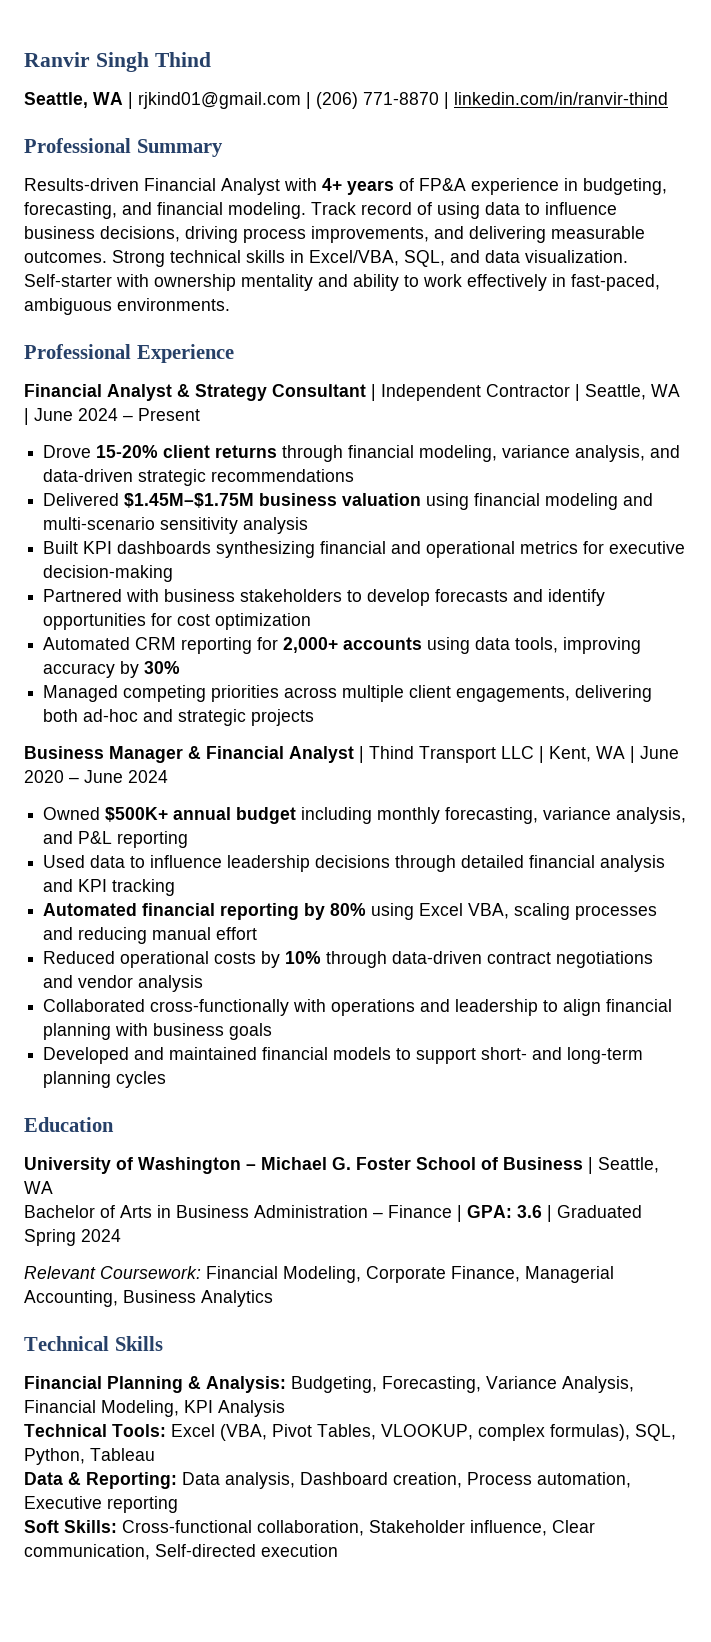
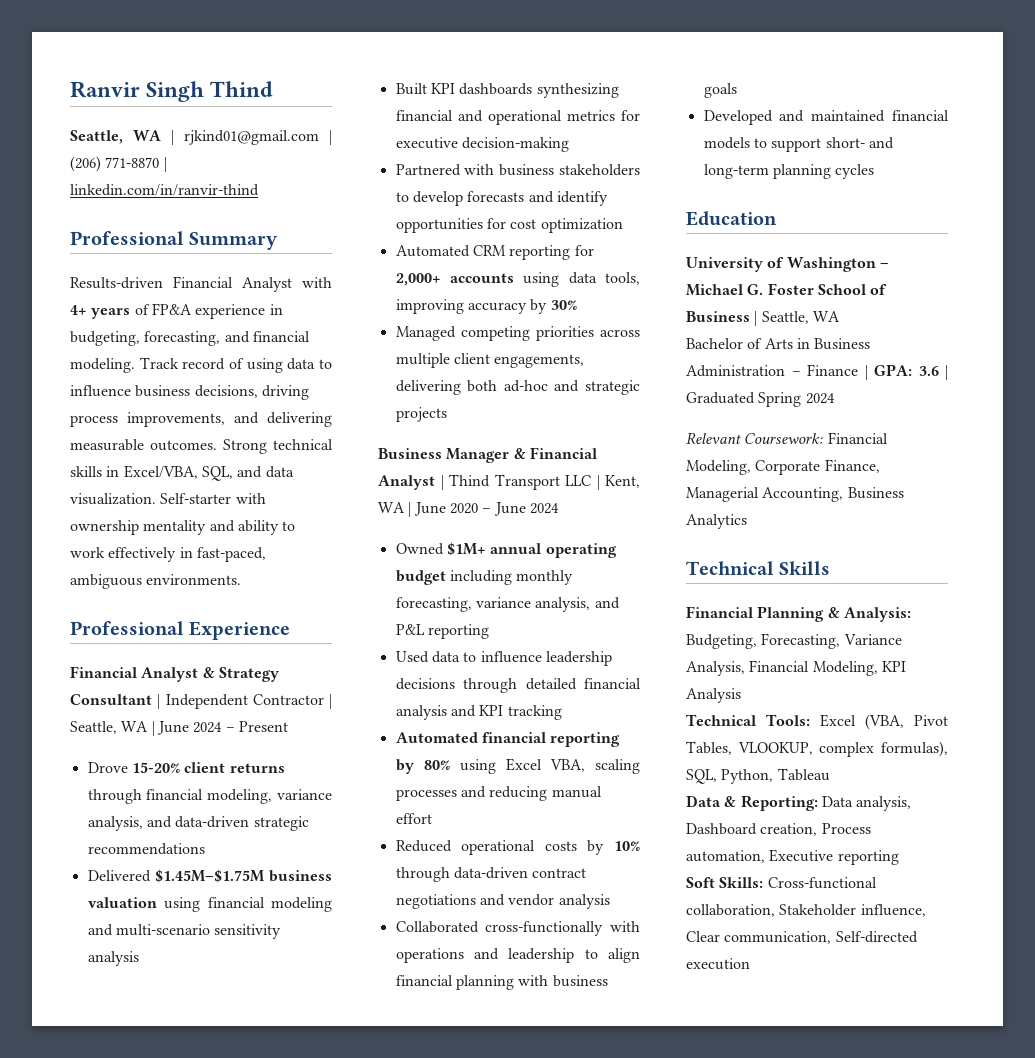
- Owned $500K+ annual budget including monthly forecasting, variance analysis, and P&L reporting
+ Owned $1M+ annual operating budget including monthly forecasting, variance analysis, and P&L reporting

